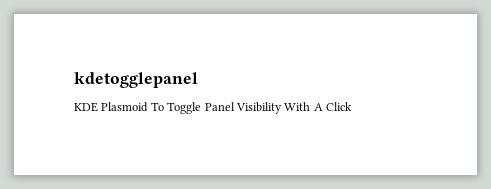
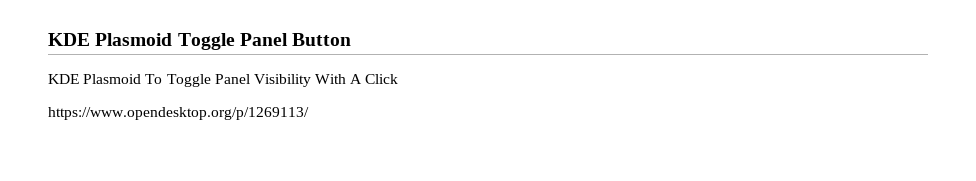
- kdetogglepanel
+ KDE Plasmoid Toggle Panel Button
+ https://www.opendesktop.org/p/1269113/

